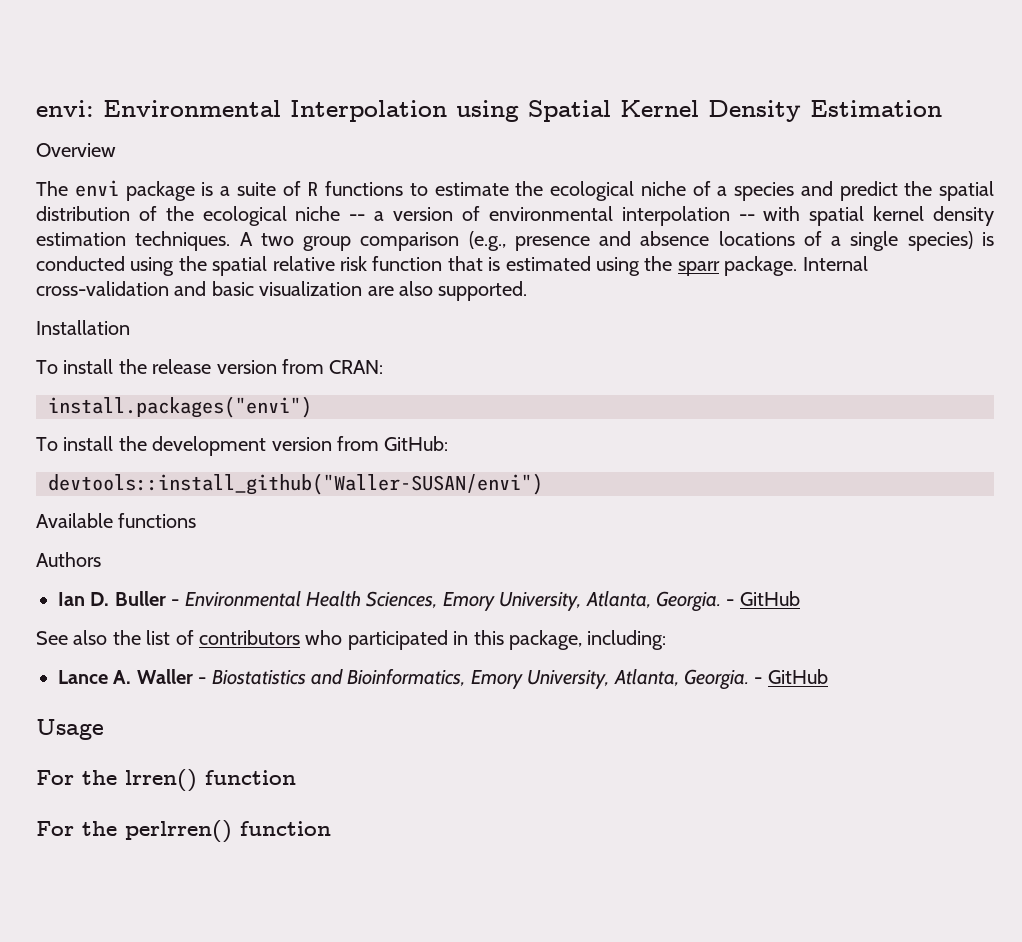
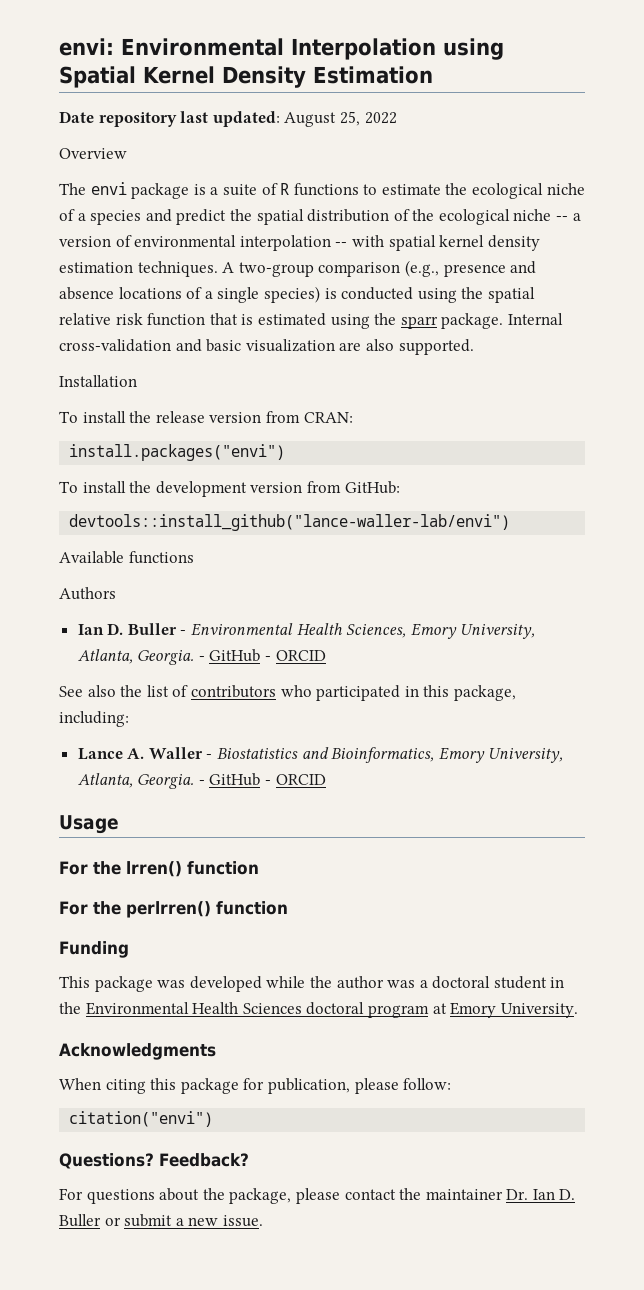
+ Date repository last updated: August 25, 2022
- A two group comparison (e.g., presence and absence locations of a single species) is conducted using the spatial relative risk function that is estimated using the sparr package.
+ A two-group comparison (e.g., presence and absence locations of a single species) is conducted using the spatial relative risk function that is estimated using the sparr package.
- devtools::install_github("Waller-SUSAN/envi")
+ devtools::install_github("lance-waller-lab/envi")
- Ian D. Buller - Environmental Health Sciences, Emory University, Atlanta, Georgia. - GitHub
+ Ian D. Buller - Environmental Health Sciences, Emory University, Atlanta, Georgia. - GitHub - ORCID
- Lance A. Waller - Biostatistics and Bioinformatics, Emory University, Atlanta, Georgia. - GitHub
+ Lance A. Waller - Biostatistics and Bioinformatics, Emory University, Atlanta, Georgia. - GitHub - ORCID
+ Funding
+ This package was developed while the author was a doctoral student in the Environmental Health Sciences doctoral program at Emory University.
+ Acknowledgments
+ When citing this package for publication, please follow:
+ citation("envi")
+ Questions? Feedback?
+ For questions about the package, please contact the maintainer Dr. Ian D. Buller or submit a new issue.

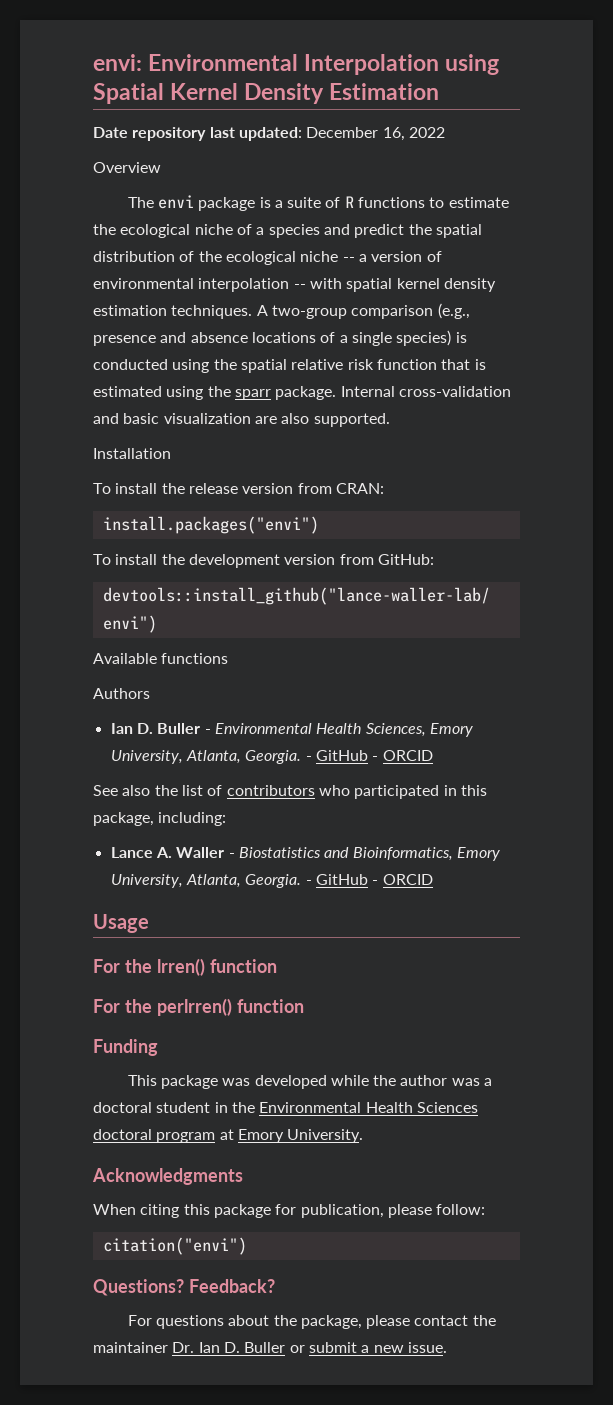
- Date repository last updated: August 25, 2022
+ Date repository last updated: December 16, 2022

